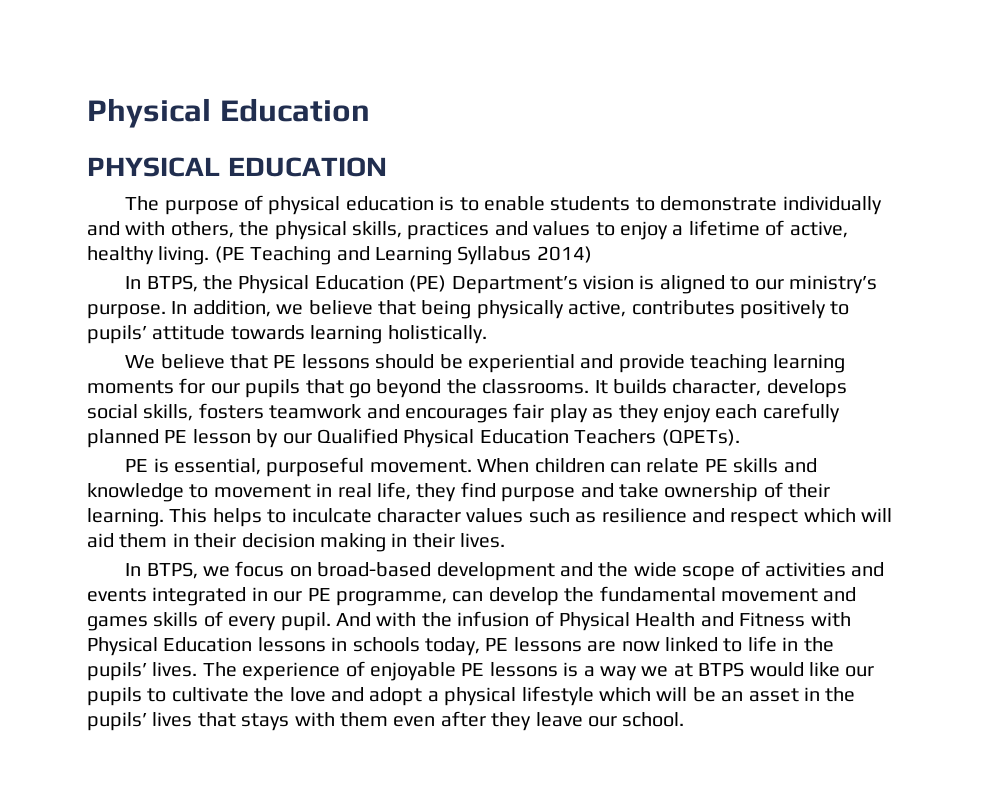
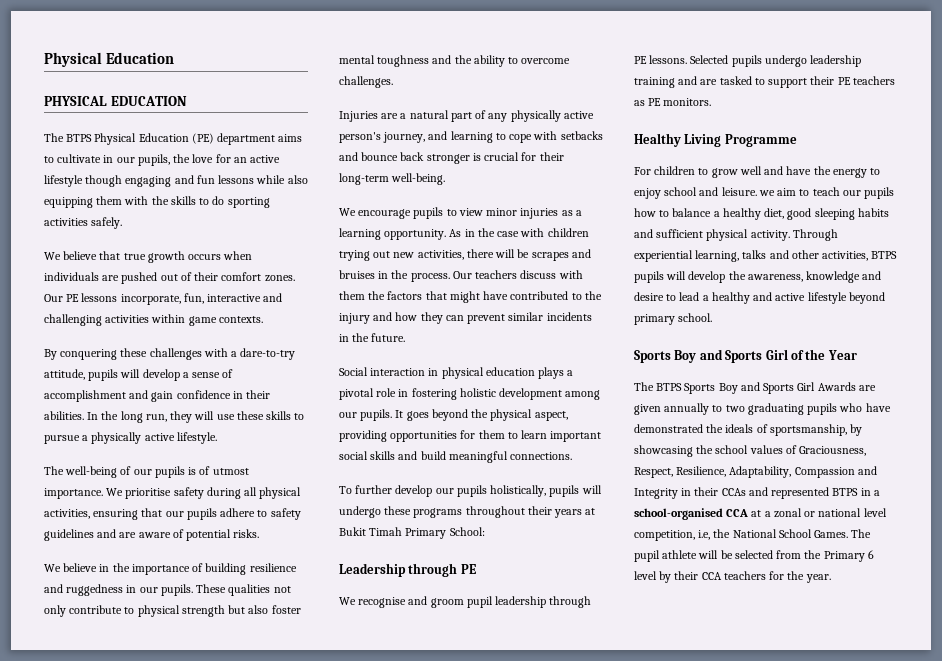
- The purpose of physical education is to enable students to demonstrate individually and with others, the physical skills, practices and values to enjoy a lifetime of active, healthy living. (PE Teaching and Learning Syllabus 2014)
- In BTPS, the Physical Education (PE) Department’s vision is aligned to our ministry’s purpose. In addition, we believe that being physically active, contributes positively to pupils’ attitude towards learning holistically.
- We believe that PE lessons should be experiential and provide teaching learning moments for our pupils that go beyond the classrooms. It builds character, develops social skills, fosters teamwork and encourages fair play as they enjoy each carefully planned PE lesson by our Qualified Physical Education Teachers (QPETs).
- PE is essential, purposeful movement. When children can relate PE skills and knowledge to movement in real life, they find purpose and take ownership of their learning. This helps to inculcate character values such as resilience and respect which will aid them in their decision making in their lives.
- In BTPS, we focus on broad-based development and the wide scope of activities and events integrated in our PE programme, can develop the fundamental movement and games skills of every pupil. And with the infusion of Physical Health and Fitness with Physical Education lessons in schools today, PE lessons are now linked to life in the pupils’ lives. The experience of enjoyable PE lessons is a way we at BTPS would like our pupils to cultivate the love and adopt a physical lifestyle which will be an asset in the pupils’ lives that stays with them even after they leave our school.
+ The BTPS Physical Education (PE) department aims to cultivate in our pupils, the love for an active lifestyle though engaging and fun lessons while also equipping them with the skills to do sporting activities safely.
+ We believe that true growth occurs when individuals are pushed out of their comfort zones. Our PE lessons incorporate, fun, interactive and challenging activities within game contexts.
+ By conquering these challenges with a dare-to-try attitude, pupils will develop a sense of accomplishment and gain confidence in their abilities. In the long run, they will use these skills to pursue a physically active lifestyle.
+ The well-being of our pupils is of utmost importance. We prioritise safety during all physical activities, ensuring that our pupils adhere to safety guidelines and are aware of potential risks.
+ We believe in the importance of building resilience and ruggedness in our pupils. These qualities not only contribute to physical strength but also foster mental toughness and the ability to overcome challenges.
+ Injuries are a natural part of any physically active person's journey, and learning to cope with setbacks and bounce back stronger is crucial for their long-term well-being.
+ We encourage pupils to view minor injuries as a learning opportunity. As in the case with children trying out new activities, there will be scrapes and bruises in the process. Our teachers discuss with them the factors that might have contributed to the injury and how they can prevent similar incidents in the future.
+ Social interaction in physical education plays a pivotal role in fostering holistic development among our pupils. It goes beyond the physical aspect, providing opportunities for them to learn important social skills and build meaningful connections.
+ To further develop our pupils holistically, pupils will undergo these programs throughout their years at Bukit Timah Primary School:
+ Leadership through PE
+ We recognise and groom pupil leadership through PE lessons. Selected pupils undergo leadership training and are tasked to support their PE teachers as PE monitors.
+ Healthy Living Programme
+ For children to grow well and have the energy to enjoy school and leisure. we aim to teach our pupils how to balance a healthy diet, good sleeping habits and sufficient physical activity. Through experiential learning, talks and other activities, BTPS pupils will develop the awareness, knowledge and desire to lead a healthy and active lifestyle beyond primary school.
+ Sports Boy and Sports Girl of the Year
+ The BTPS Sports Boy and Sports Girl Awards are given annually to two graduating pupils who have demonstrated the ideals of sportsmanship, by showcasing the school values of Graciousness, Respect, Resilience, Adaptability, Compassion and Integrity in their CCAs and represented BTPS in a school-organised CCA at a zonal or national level competition, i.e, the National School Games. The pupil athlete will be selected from the Primary 6 level by their CCA teachers for the year.

